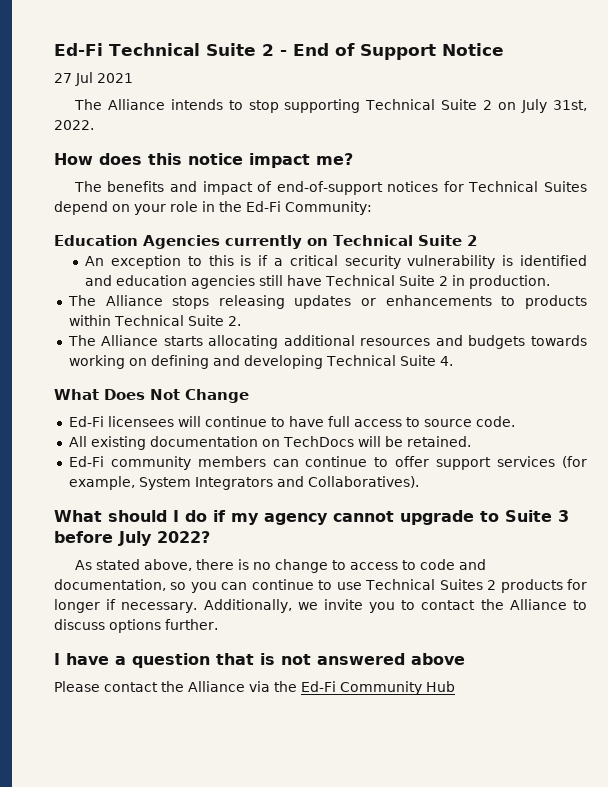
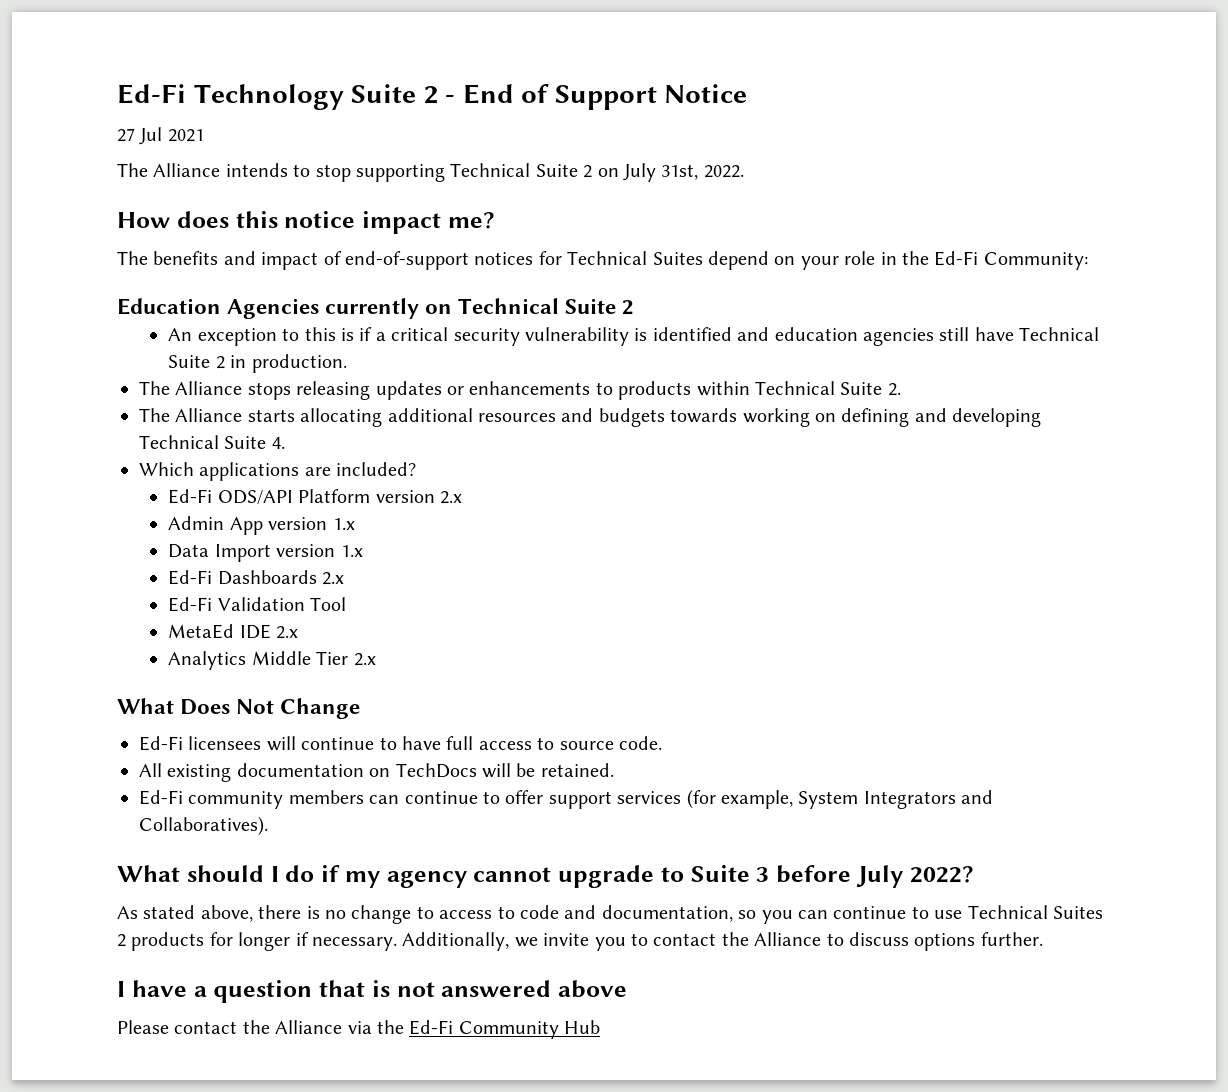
- Ed-Fi Technical Suite 2 - End of Support Notice
+ Ed-Fi Technology Suite 2 - End of Support Notice
+ Which applications are included?
+ Ed-Fi ODS/API Platform version 2.x
+ Admin App version 1.x
+ Data Import version 1.x
+ Ed-Fi Dashboards 2.x
+ Ed-Fi Validation Tool
+ MetaEd IDE 2.x
+ Analytics Middle Tier 2.x

